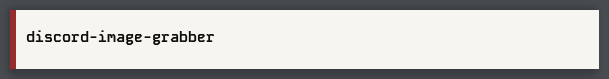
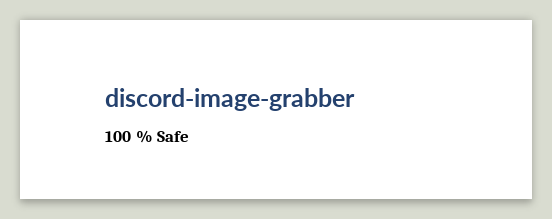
+ 100 % Safe

